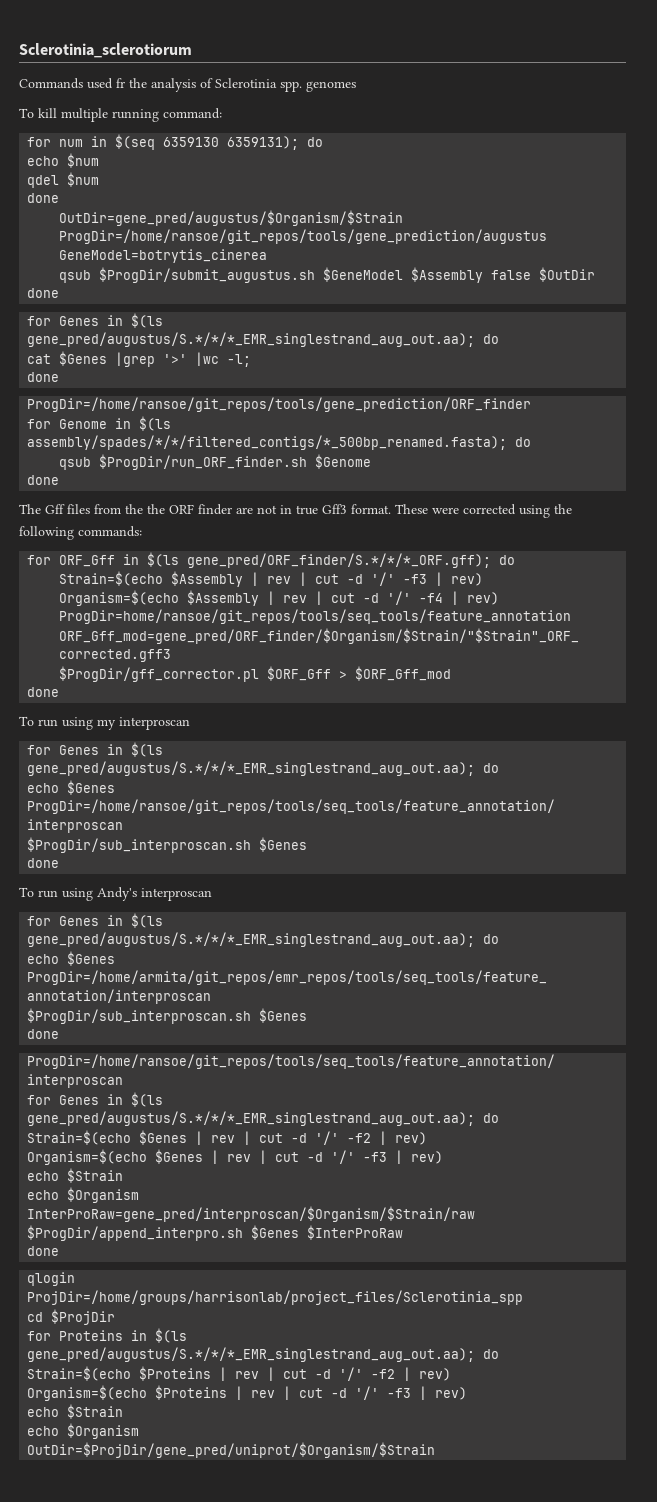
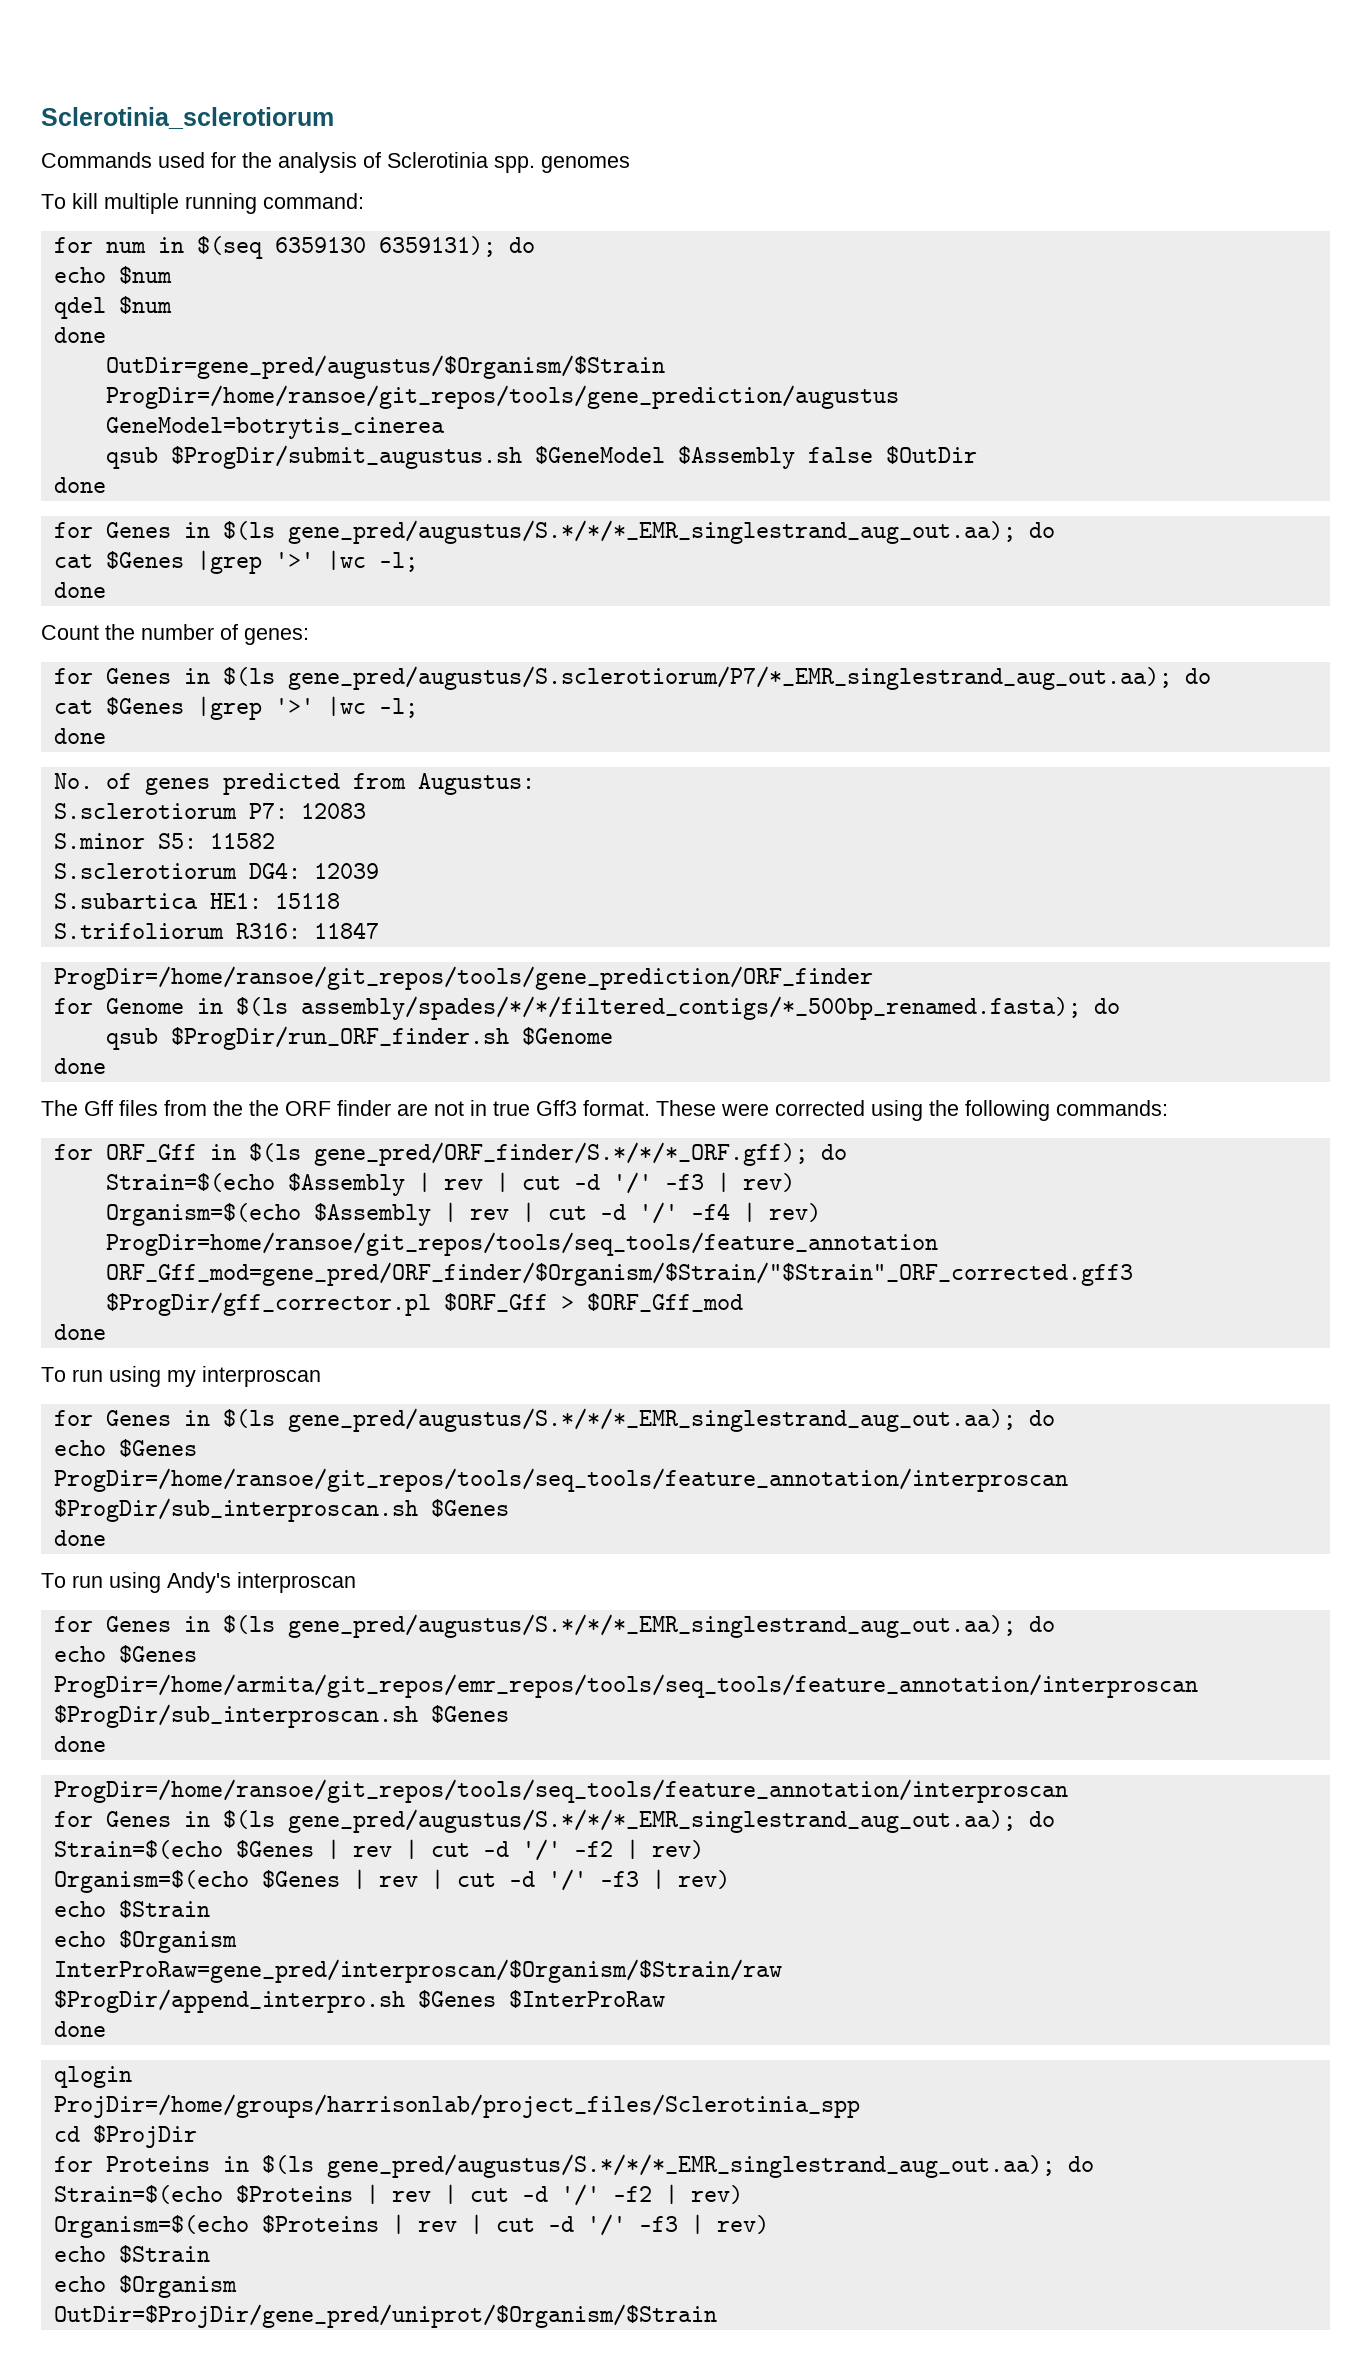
- Commands used fr the analysis of Sclerotinia spp. genomes
+ Commands used for the analysis of Sclerotinia spp. genomes
+ Count the number of genes:
+ for Genes in $(ls gene_pred/augustus/S.sclerotiorum/P7/*_EMR_singlestrand_aug_out.aa); do
+ cat $Genes |grep '>' |wc -l;
+ done
+ No. of genes predicted from Augustus:
+ S.sclerotiorum P7: 12083
+ S.minor S5: 11582
+ S.sclerotiorum DG4: 12039
+ S.subartica HE1: 15118
+ S.trifoliorum R316: 11847

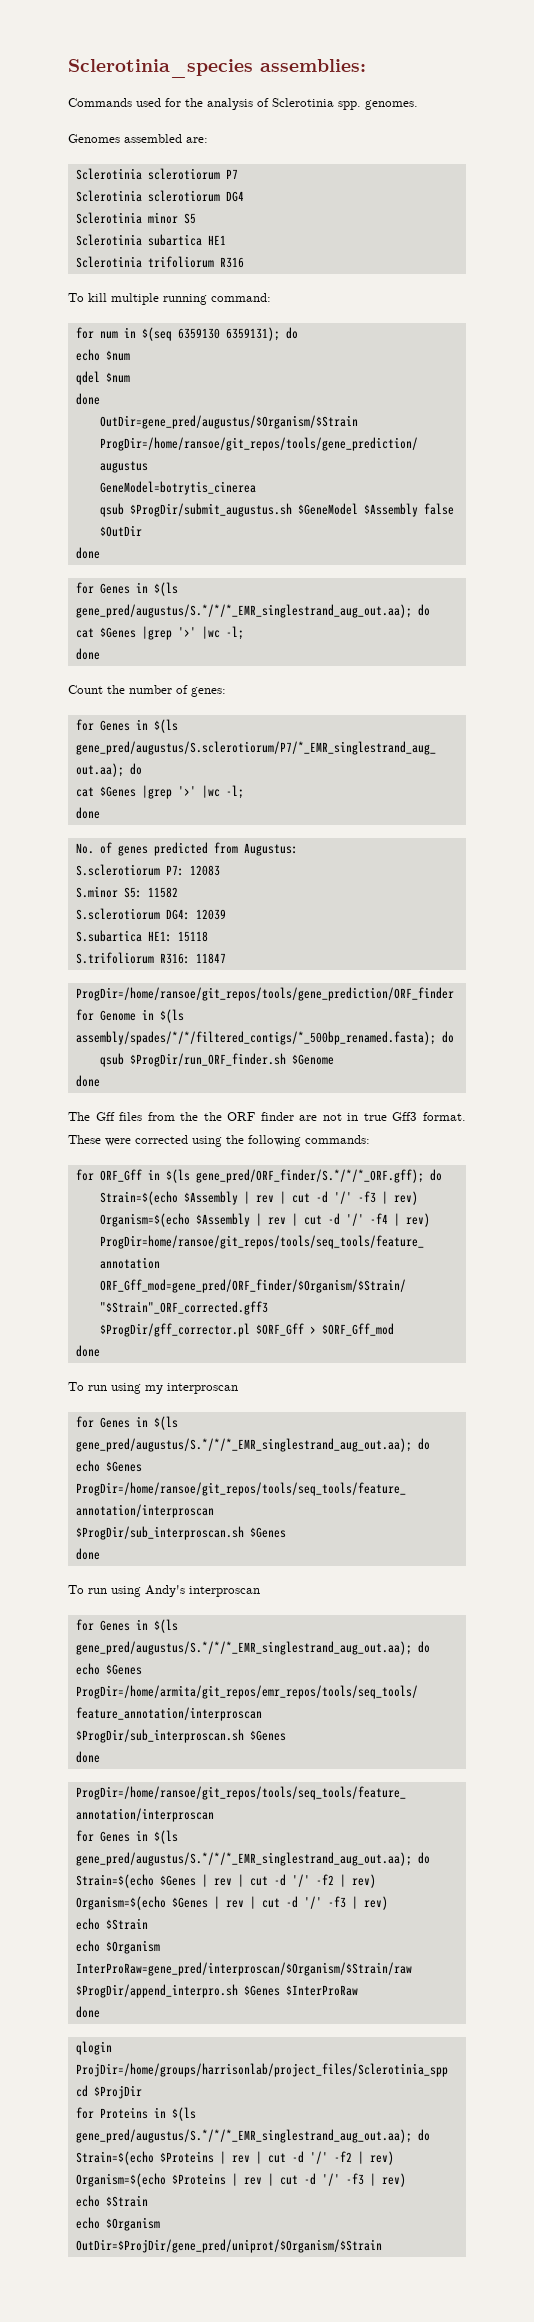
- Sclerotinia_sclerotiorum
+ Sclerotinia_species assemblies:
- Commands used for the analysis of Sclerotinia spp. genomes
+ Commands used for the analysis of Sclerotinia spp. genomes.
+ Genomes assembled are:
+ Sclerotinia sclerotiorum P7
+ Sclerotinia sclerotiorum DG4
+ Sclerotinia minor S5
+ Sclerotinia subartica HE1
+ Sclerotinia trifoliorum R316

